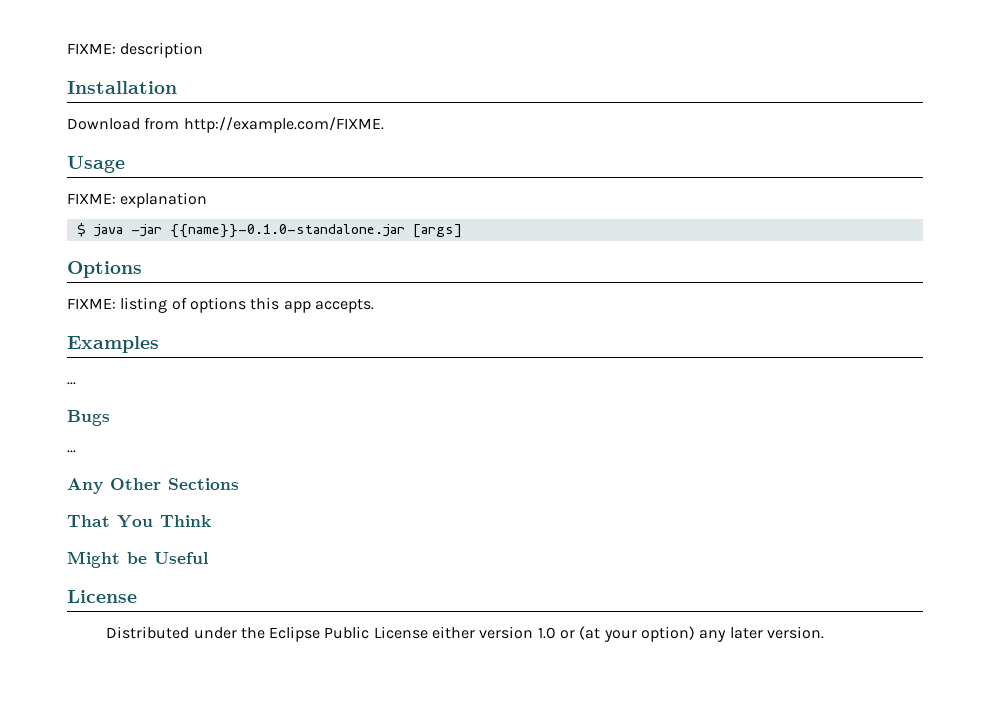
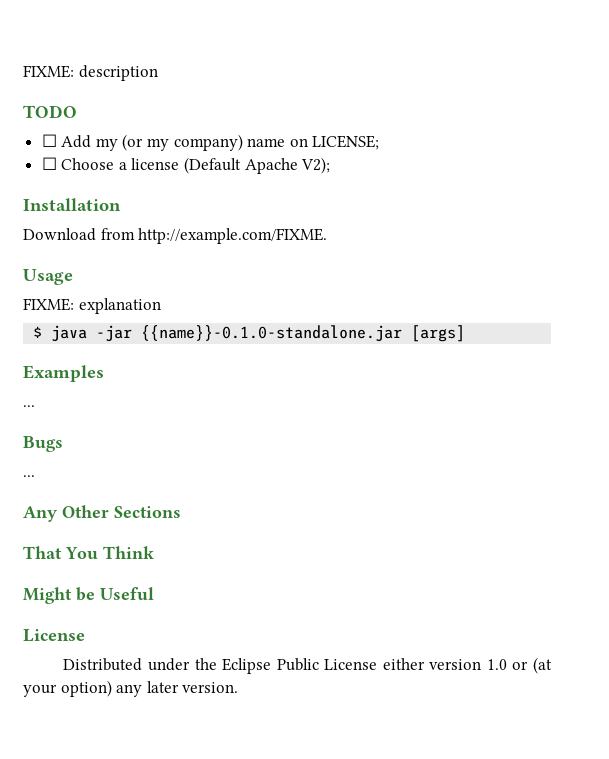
+ TODO
+ ☐ Add my (or my company) name on LICENSE;
+ ☐ Choose a license (Default Apache V2);
- Options
- FIXME: listing of options this app accepts.

